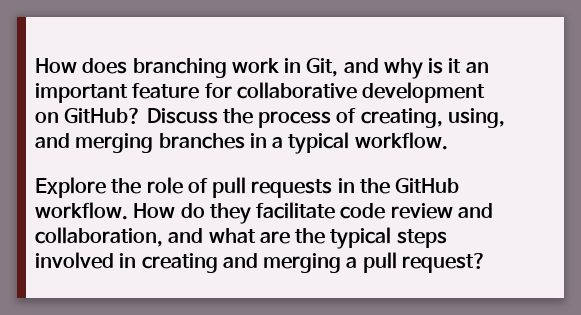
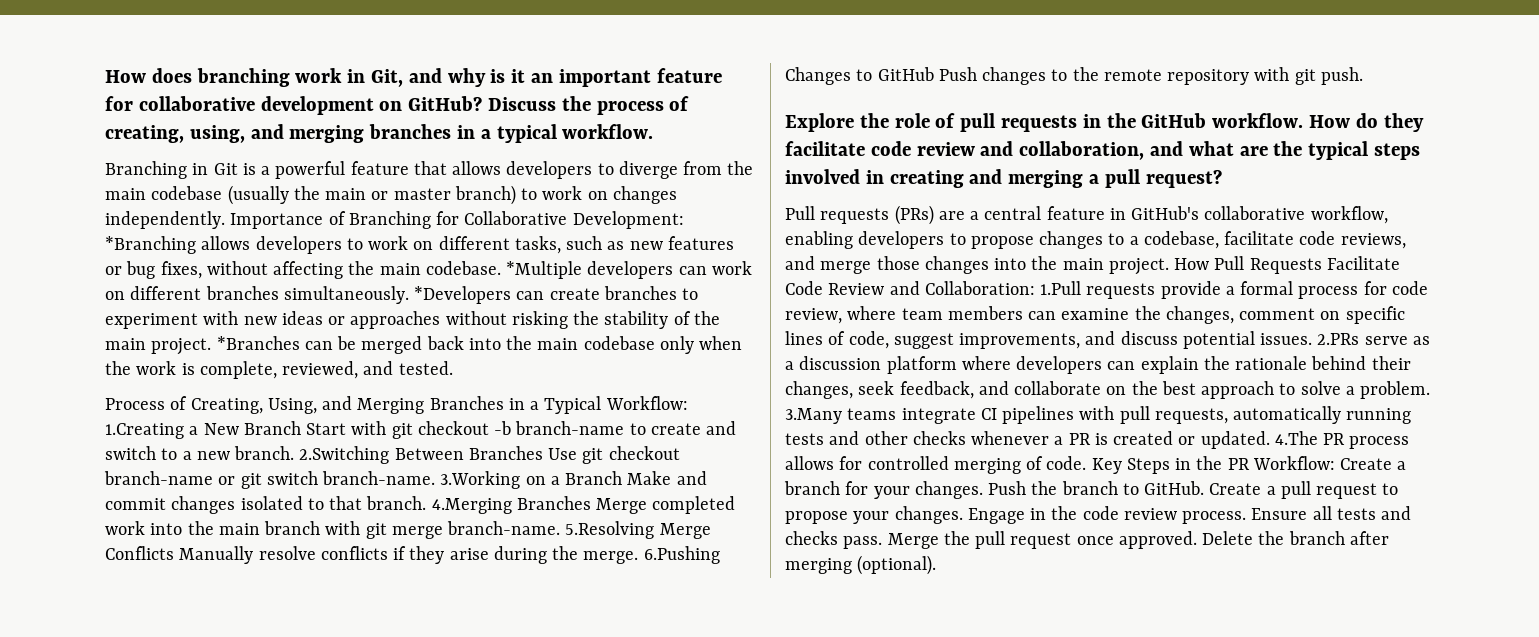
+ Branching in Git is a powerful feature that allows developers to diverge from the main codebase (usually the main or master branch) to work on changes independently. Importance of Branching for Collaborative Development: *Branching allows developers to work on different tasks, such as new features or bug fixes, without affecting the main codebase. *Multiple developers can work on different branches simultaneously. *Developers can create branches to experiment with new ideas or approaches without risking the stability of the main project. *Branches can be merged back into the main codebase only when the work is complete, reviewed, and tested.
+ Process of Creating, Using, and Merging Branches in a Typical Workflow: 1.Creating a New Branch Start with git checkout -b branch-name to create and switch to a new branch. 2.Switching Between Branches Use git checkout branch-name or git switch branch-name. 3.Working on a Branch Make and commit changes isolated to that branch. 4.Merging Branches Merge completed work into the main branch with git merge branch-name. 5.Resolving Merge Conflicts Manually resolve conflicts if they arise during the merge. 6.Pushing Changes to GitHub Push changes to the remote repository with git push.
+ Pull requests (PRs) are a central feature in GitHub's collaborative workflow, enabling developers to propose changes to a codebase, facilitate code reviews, and merge those changes into the main project. How Pull Requests Facilitate Code Review and Collaboration: 1.Pull requests provide a formal process for code review, where team members can examine the changes, comment on specific lines of code, suggest improvements, and discuss potential issues. 2.PRs serve as a discussion platform where developers can explain the rationale behind their changes, seek feedback, and collaborate on the best approach to solve a problem. 3.Many teams integrate CI pipelines with pull requests, automatically running tests and other checks whenever a PR is created or updated. 4.The PR process allows for controlled merging of code. Key Steps in the PR Workflow: Create a branch for your changes. Push the branch to GitHub. Create a pull request to propose your changes. Engage in the code review process. Ensure all tests and checks pass. Merge the pull request once approved. Delete the branch after merging (optional).

